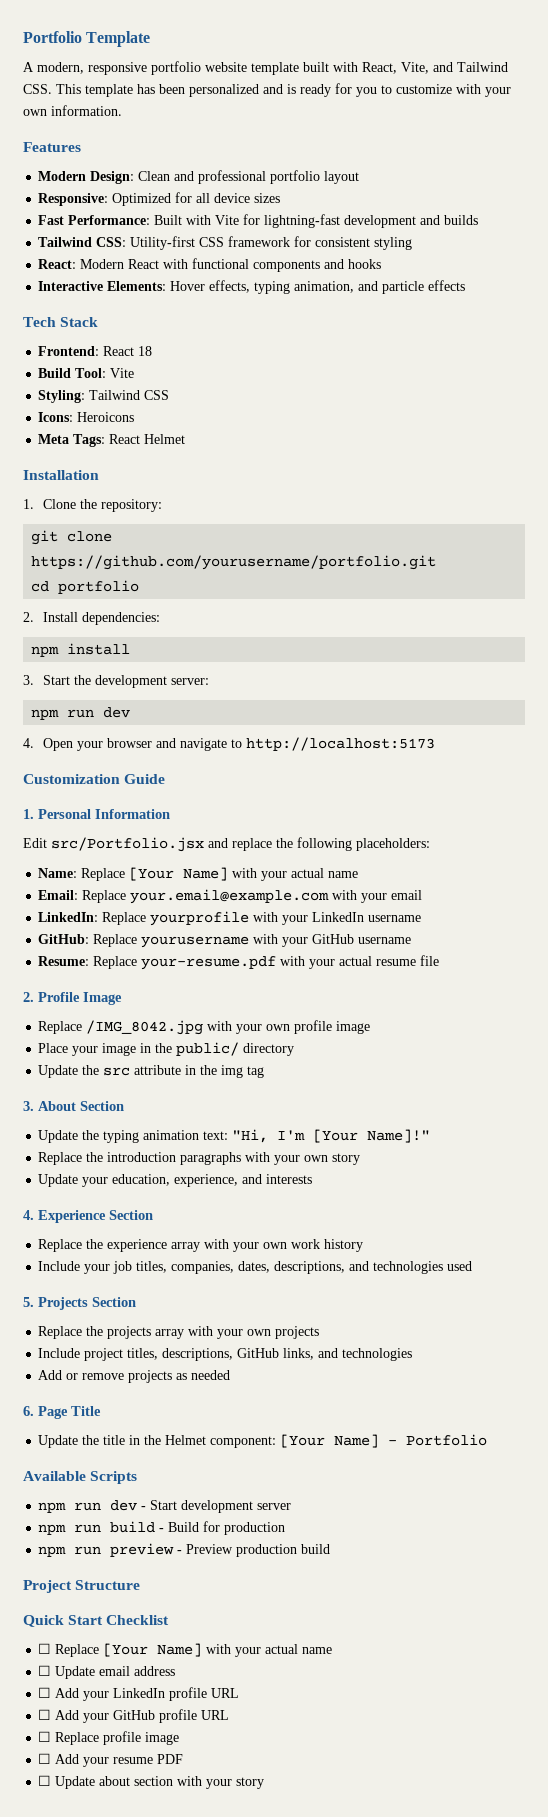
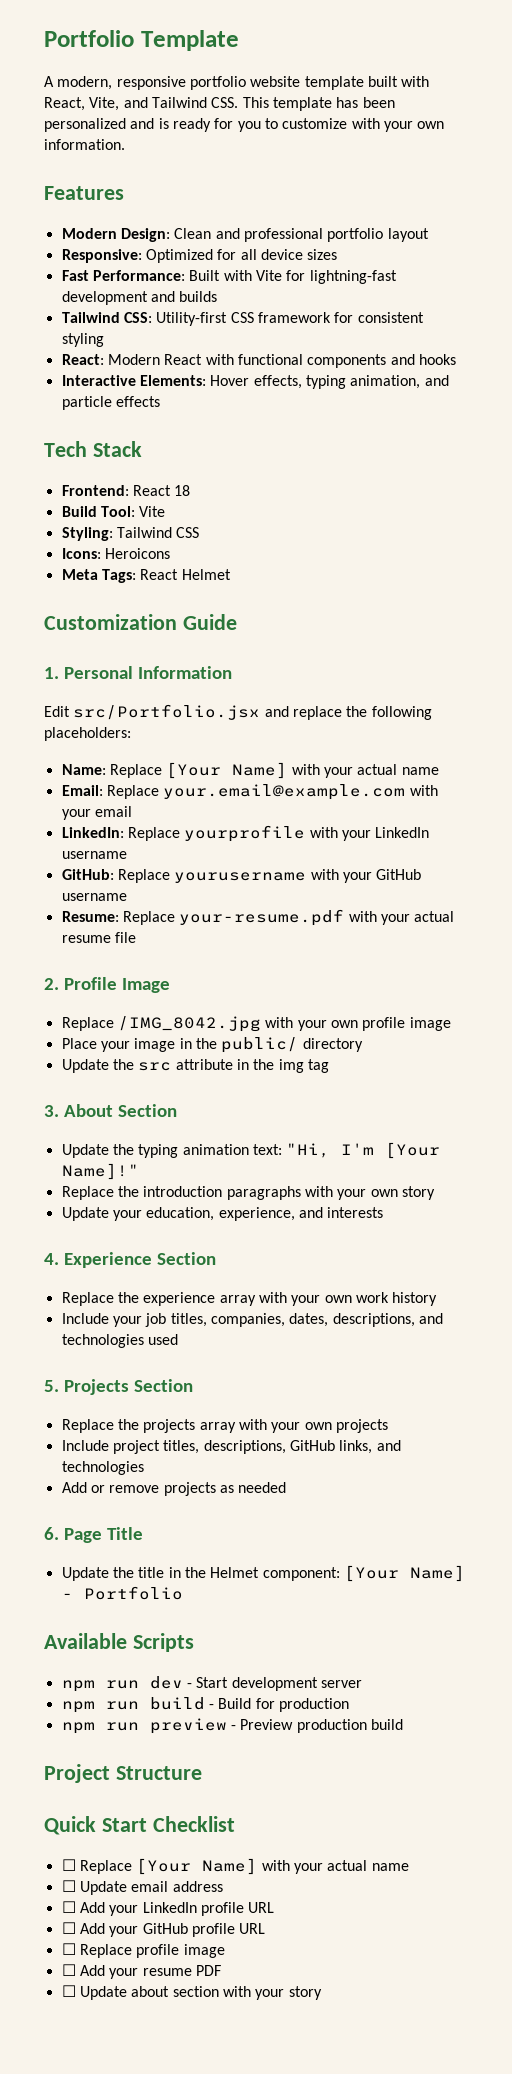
- Installation
- 1. Clone the repository:
- git clone https://github.com/yourusername/portfolio.git
- cd portfolio
- 2. Install dependencies:
- npm install
- 3. Start the development server:
- npm run dev
- 4. Open your browser and navigate to http://localhost:5173

